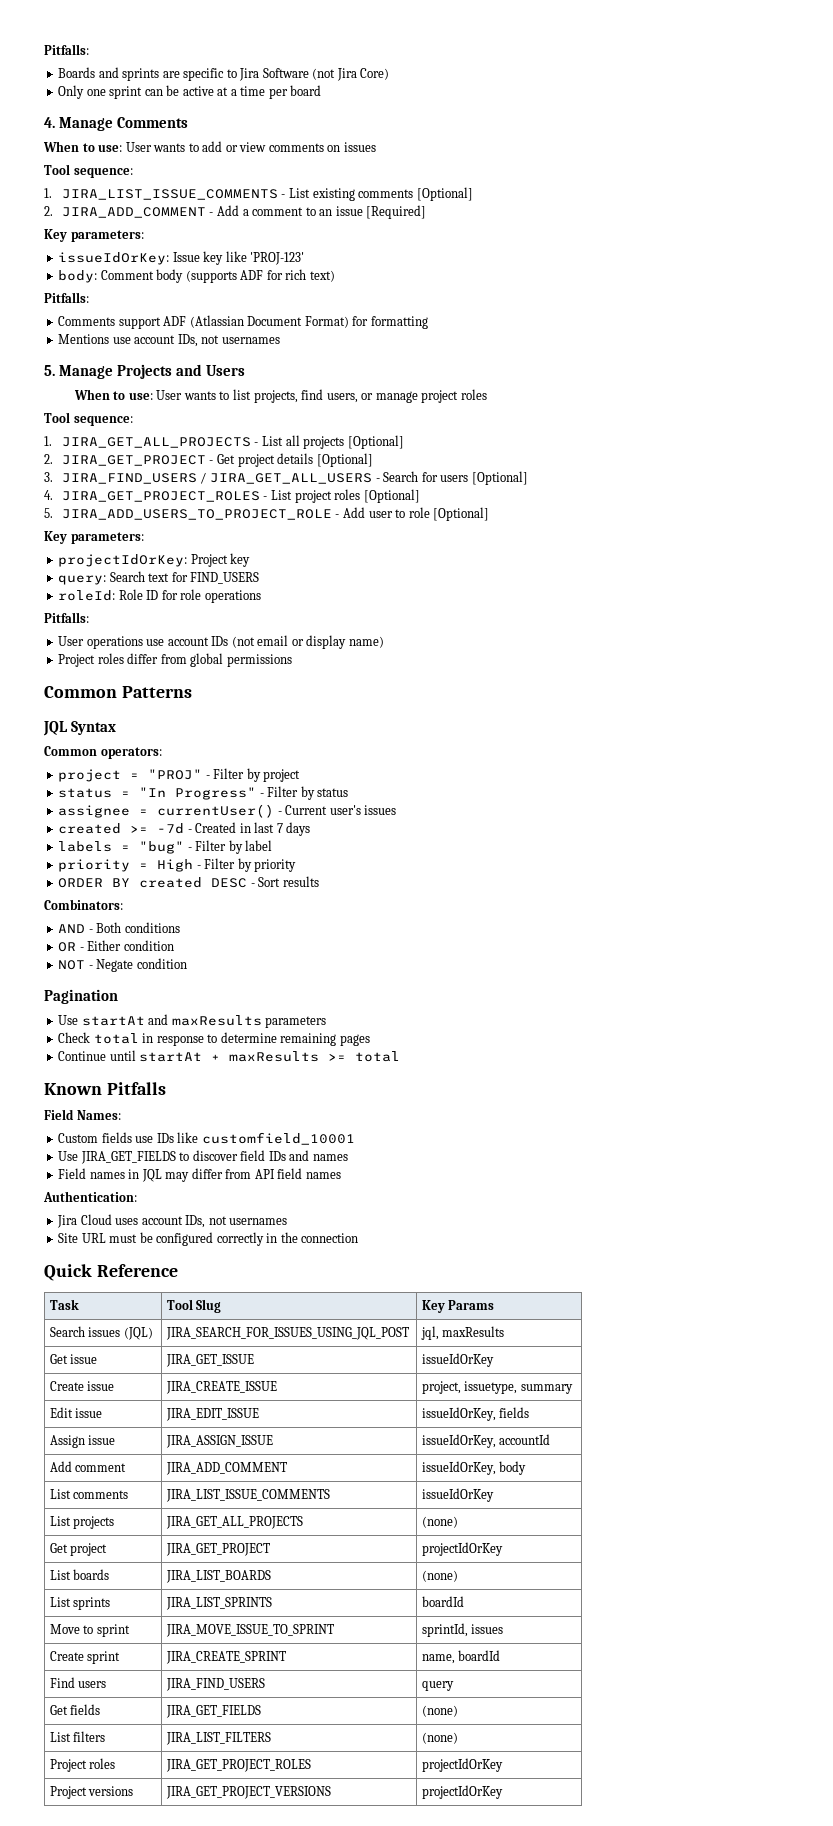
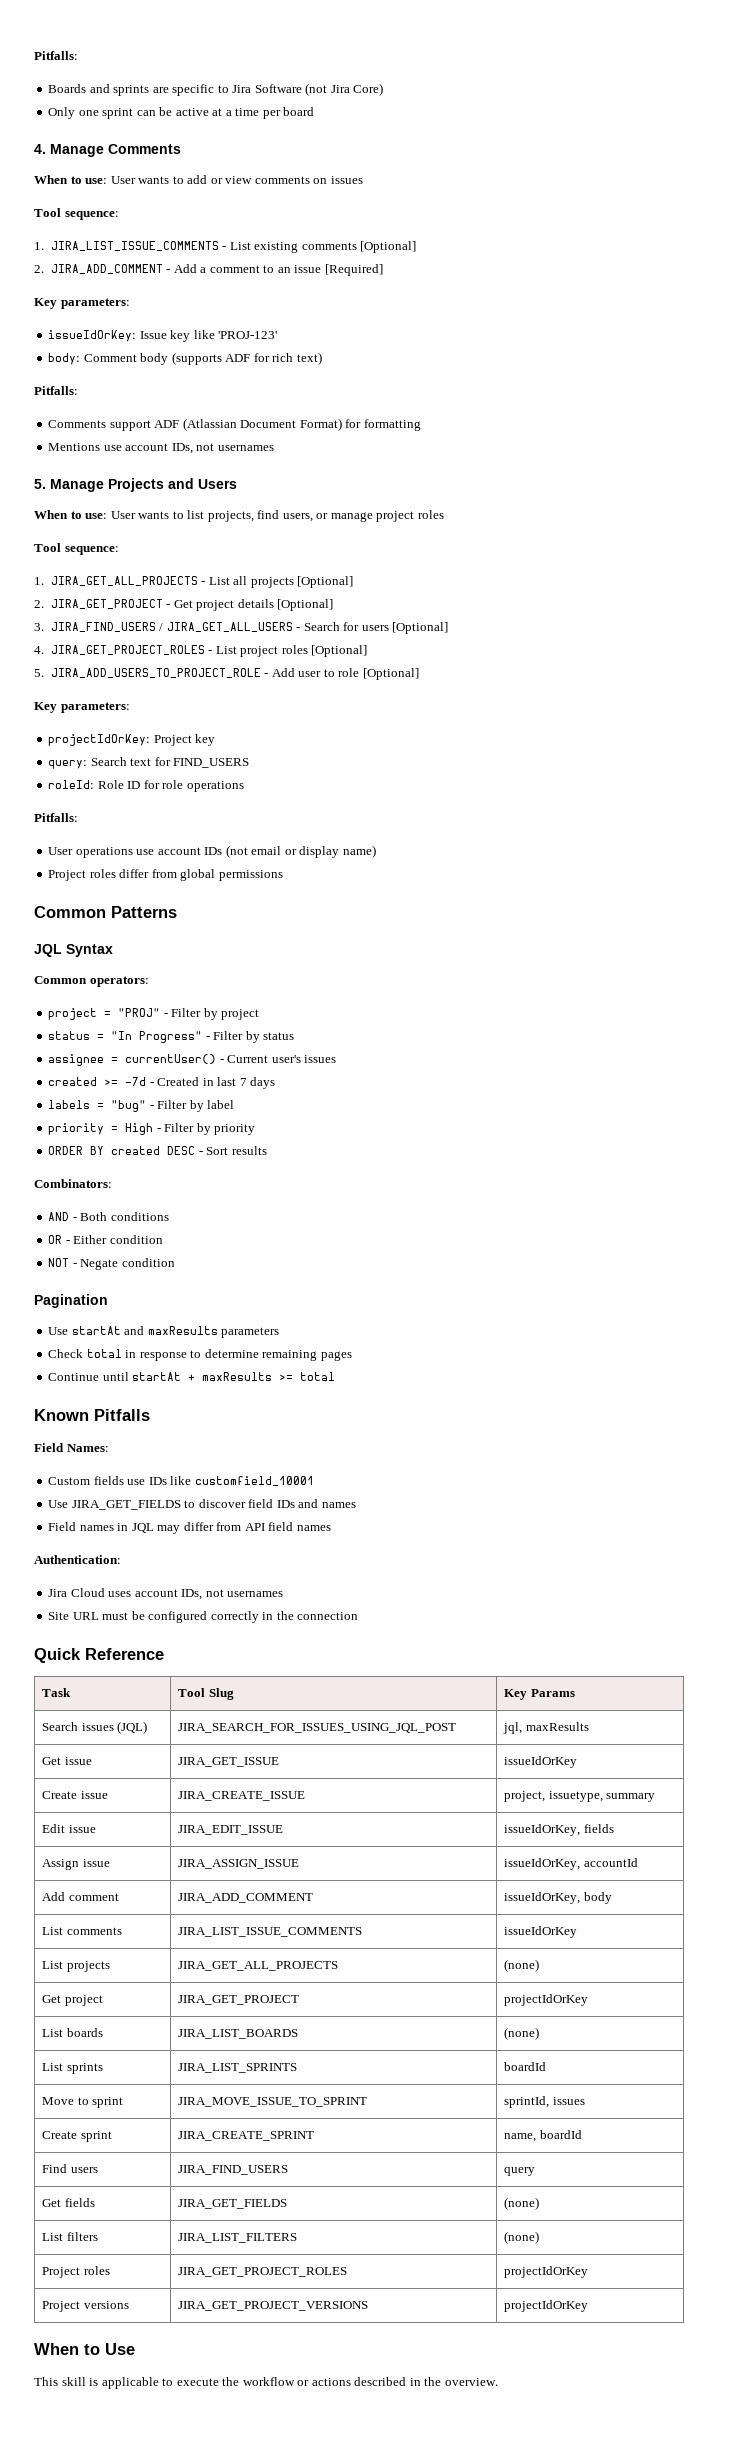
+ When to Use
+ This skill is applicable to execute the workflow or actions described in the overview.

